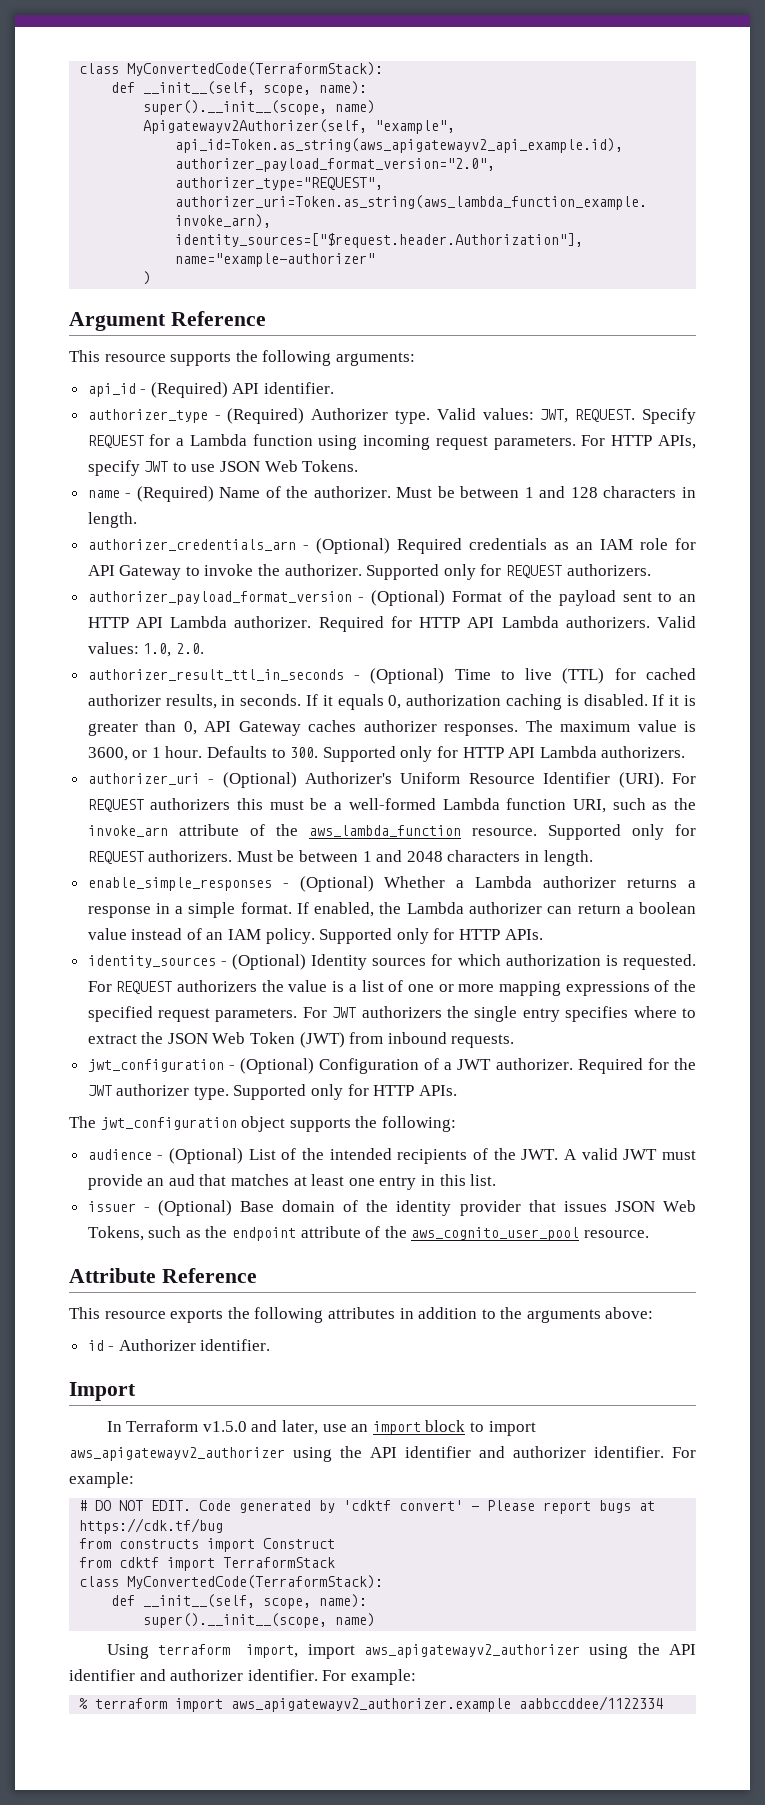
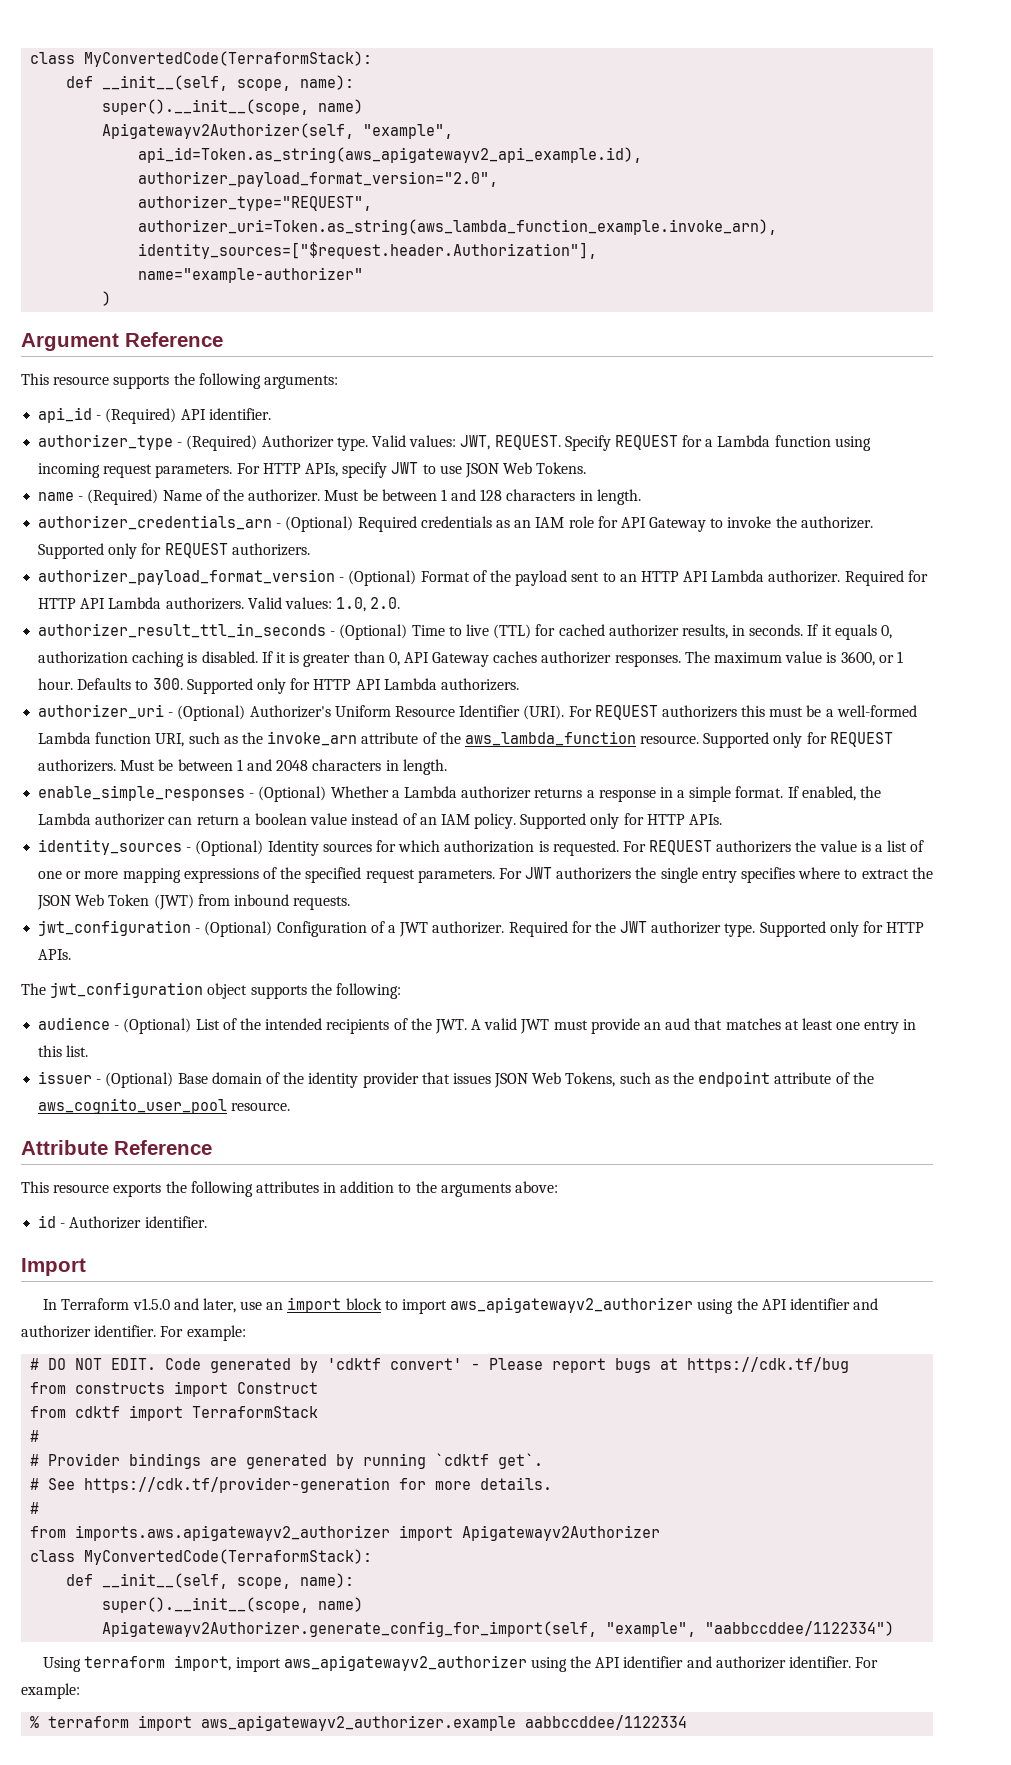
  from cdktf import TerraformStack
+ #
+ # Provider bindings are generated by running `cdktf get`.
+ # See https://cdk.tf/provider-generation for more details.
+ #
+ from imports.aws.apigatewayv2_authorizer import Apigatewayv2Authorizer
  class MyConvertedCode(TerraformStack):
  def __init__(self, scope, name):
  super().__init__(scope, name)
+ Apigatewayv2Authorizer.generate_config_for_import(self, "example", "aabbccddee/1122334")

